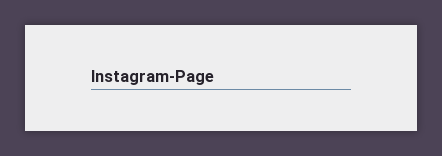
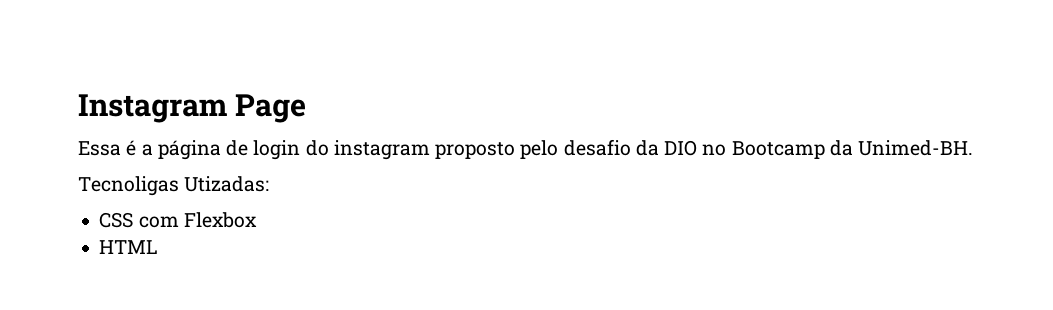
- Instagram-Page
+ Instagram Page
+ Essa é a página de login do instagram proposto pelo desafio da DIO no Bootcamp da Unimed-BH.
+ Tecnoligas Utizadas:
+ CSS com Flexbox
+ HTML

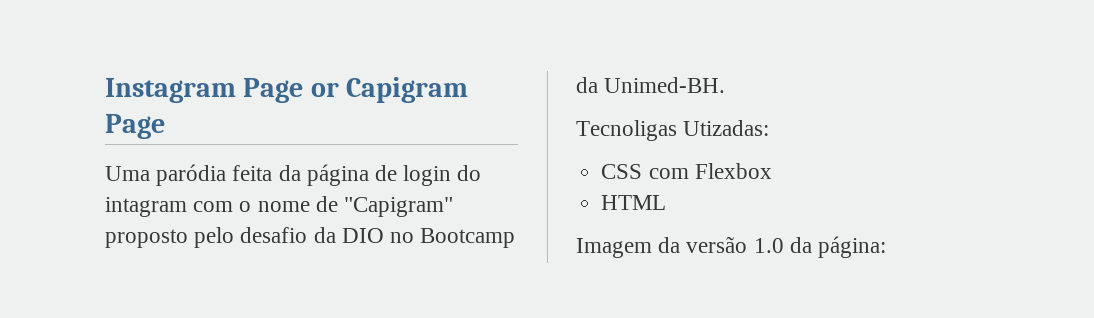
- Instagram Page
- Essa é a página de login do instagram proposto pelo desafio da DIO no Bootcamp da Unimed-BH.
+ Instagram Page or Capigram Page
+ Uma paródia feita da página de login do intagram com o nome de "Capigram" proposto pelo desafio da DIO no Bootcamp da Unimed-BH.
+ Imagem da versão 1.0 da página:

